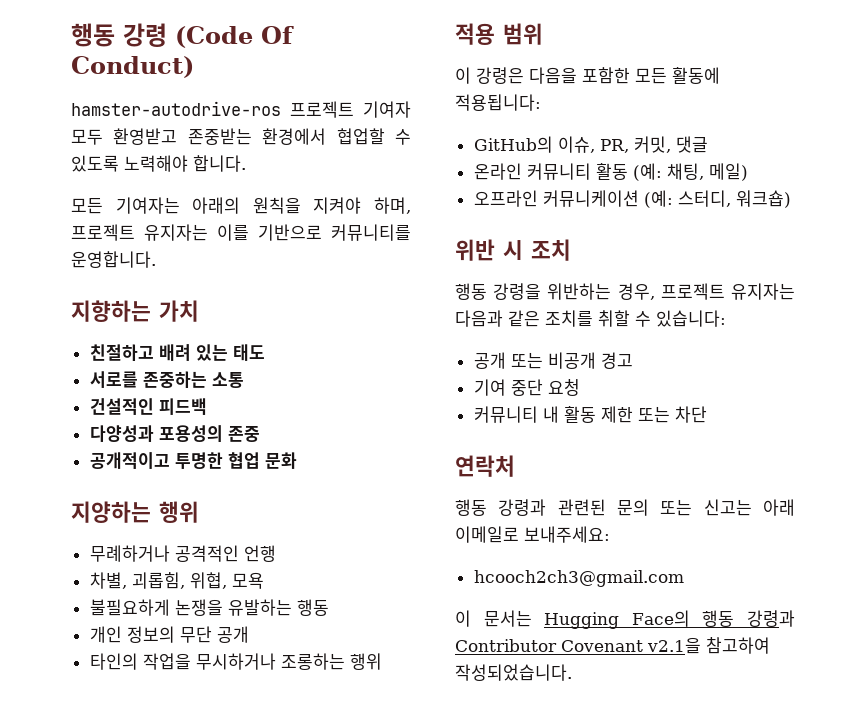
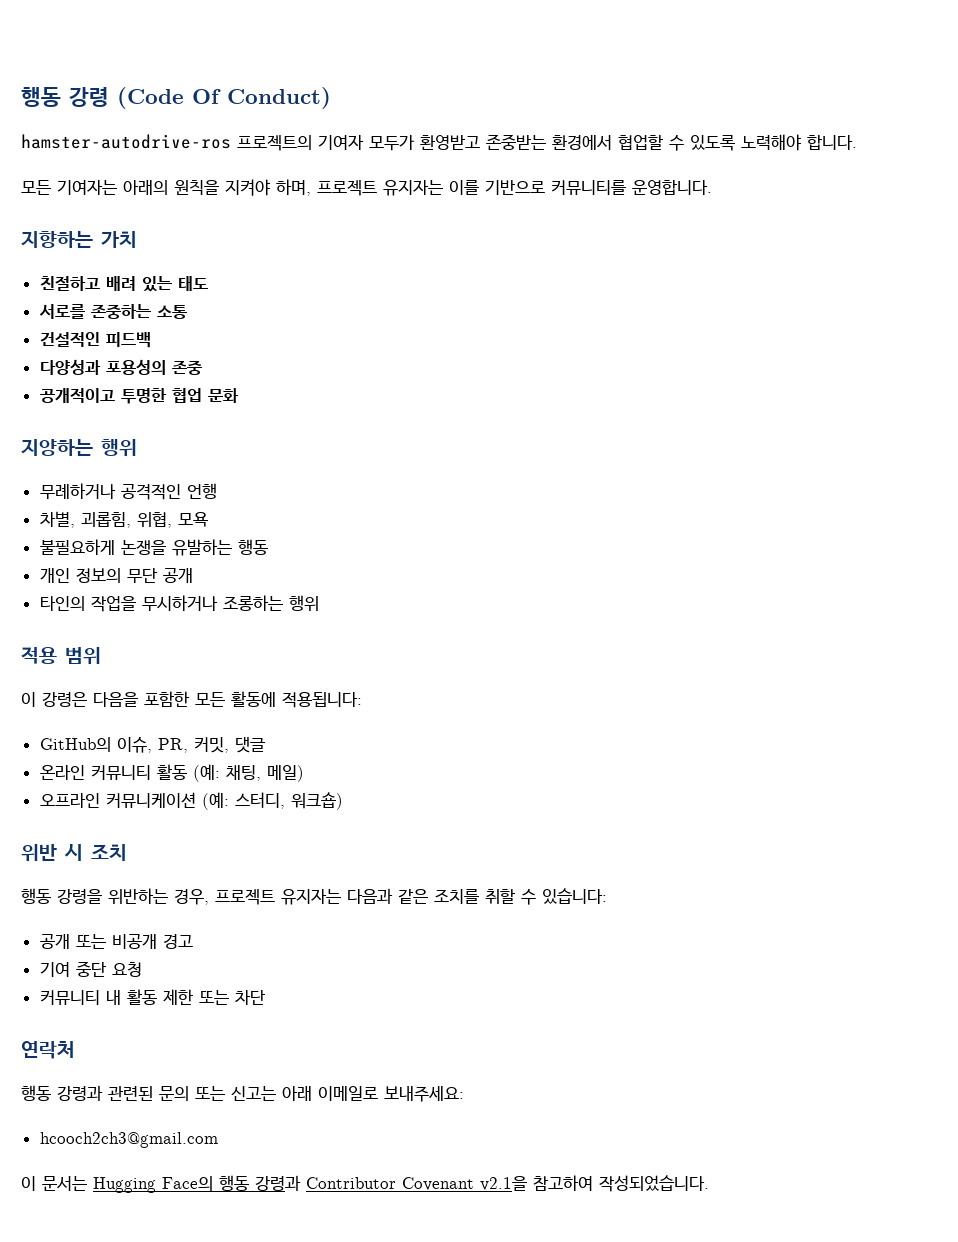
- hamster-autodrive-ros 프로젝트 기여자 모두 환영받고 존중받는 환경에서 협업할 수 있도록 노력해야 합니다.
+ hamster-autodrive-ros 프로젝트의 기여자 모두가 환영받고 존중받는 환경에서 협업할 수 있도록 노력해야 합니다.

